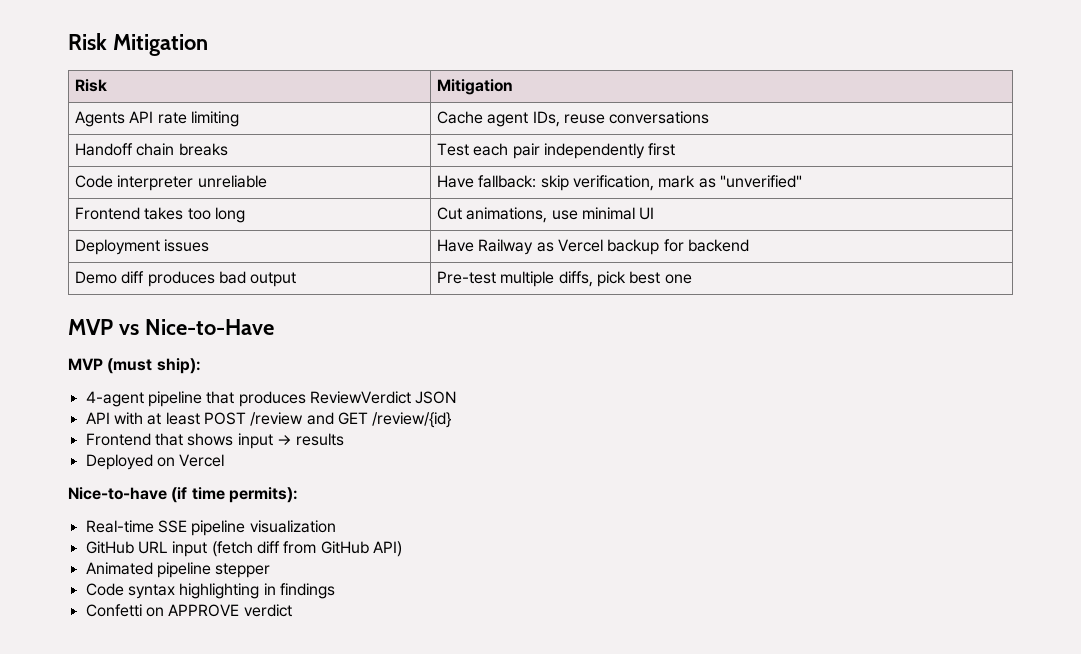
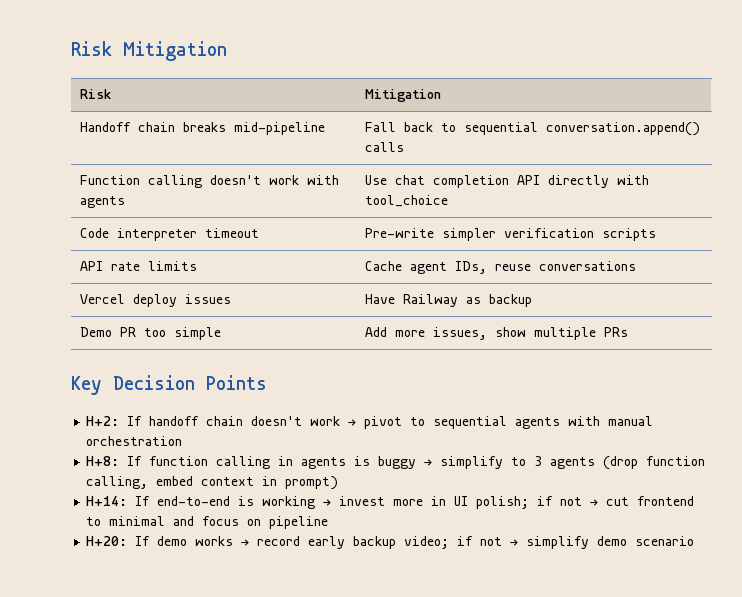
- Agents API rate limiting | Cache agent IDs, reuse conversations
+ Handoff chain breaks mid-pipeline | Fall back to sequential conversation.append() calls
+ Function calling doesn't work with agents | Use chat completion API directly with tool_choice
+ Code interpreter timeout | Pre-write simpler verification scripts
+ API rate limits | Cache agent IDs, reuse conversations
- Handoff chain breaks | Test each pair independently first
- Code interpreter unreliable | Have fallback: skip verification, mark as "unverified"
- Frontend takes too long | Cut animations, use minimal UI
- Deployment issues | Have Railway as Vercel backup for backend
+ Vercel deploy issues | Have Railway as backup
- Demo diff produces bad output | Pre-test multiple diffs, pick best one
- MVP vs Nice-to-Have
- MVP (must ship):
- 4-agent pipeline that produces ReviewVerdict JSON
- API with at least POST /review and GET /review/{id}
- Frontend that shows input → results
- Deployed on Vercel
- Nice-to-have (if time permits):
- Real-time SSE pipeline visualization
- GitHub URL input (fetch diff from GitHub API)
- Animated pipeline stepper
- Code syntax highlighting in findings
- Confetti on APPROVE verdict
+ Demo PR too simple | Add more issues, show multiple PRs
+ Key Decision Points
+ H+2: If handoff chain doesn't work → pivot to sequential agents with manual orchestration
+ H+8: If function calling in agents is buggy → simplify to 3 agents (drop function calling, embed context in prompt)
+ H+14: If end-to-end is working → invest more in UI polish; if not → cut frontend to minimal and focus on pipeline
+ H+20: If demo works → record early backup video; if not → simplify demo scenario

